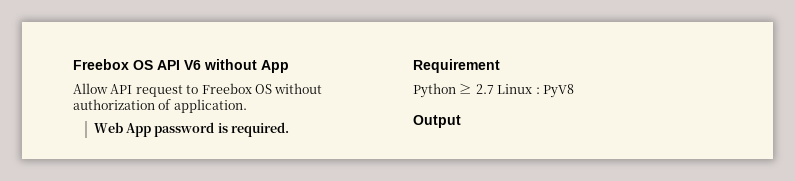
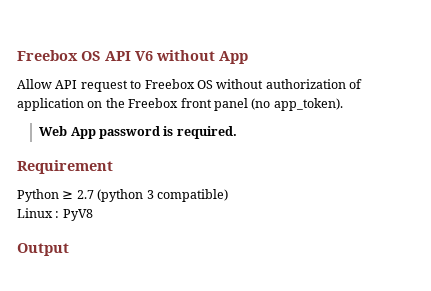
- Allow API request to Freebox OS without authorization of application.
+ Allow API request to Freebox OS without authorization of application on the Freebox front panel (no app_token).
- Python ≥ 2.7 Linux : PyV8
+ Python ≥ 2.7 (python 3 compatible)
+ Linux : PyV8

